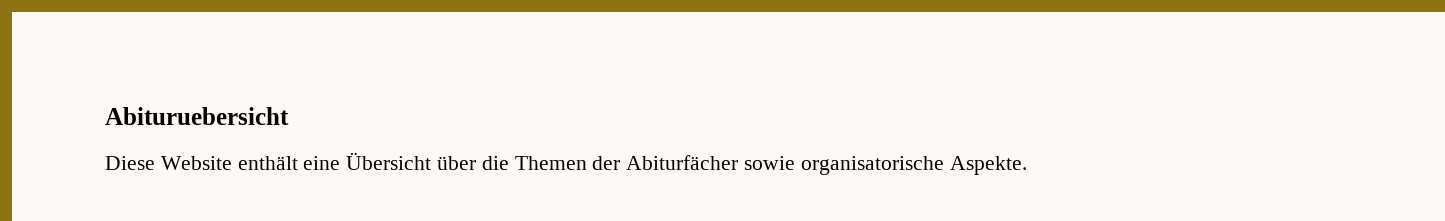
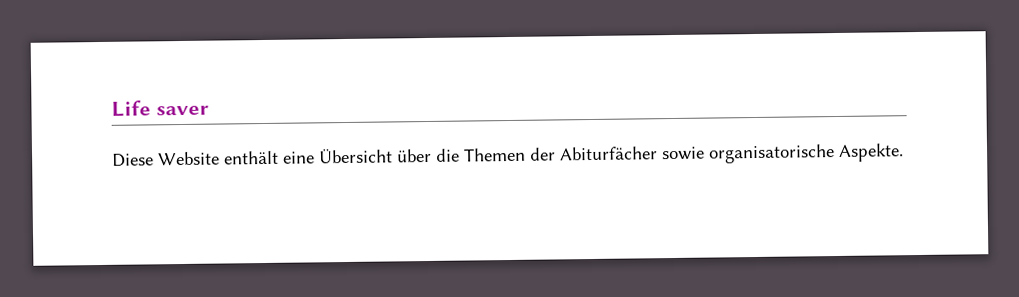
- Abituruebersicht
+ Life saver

